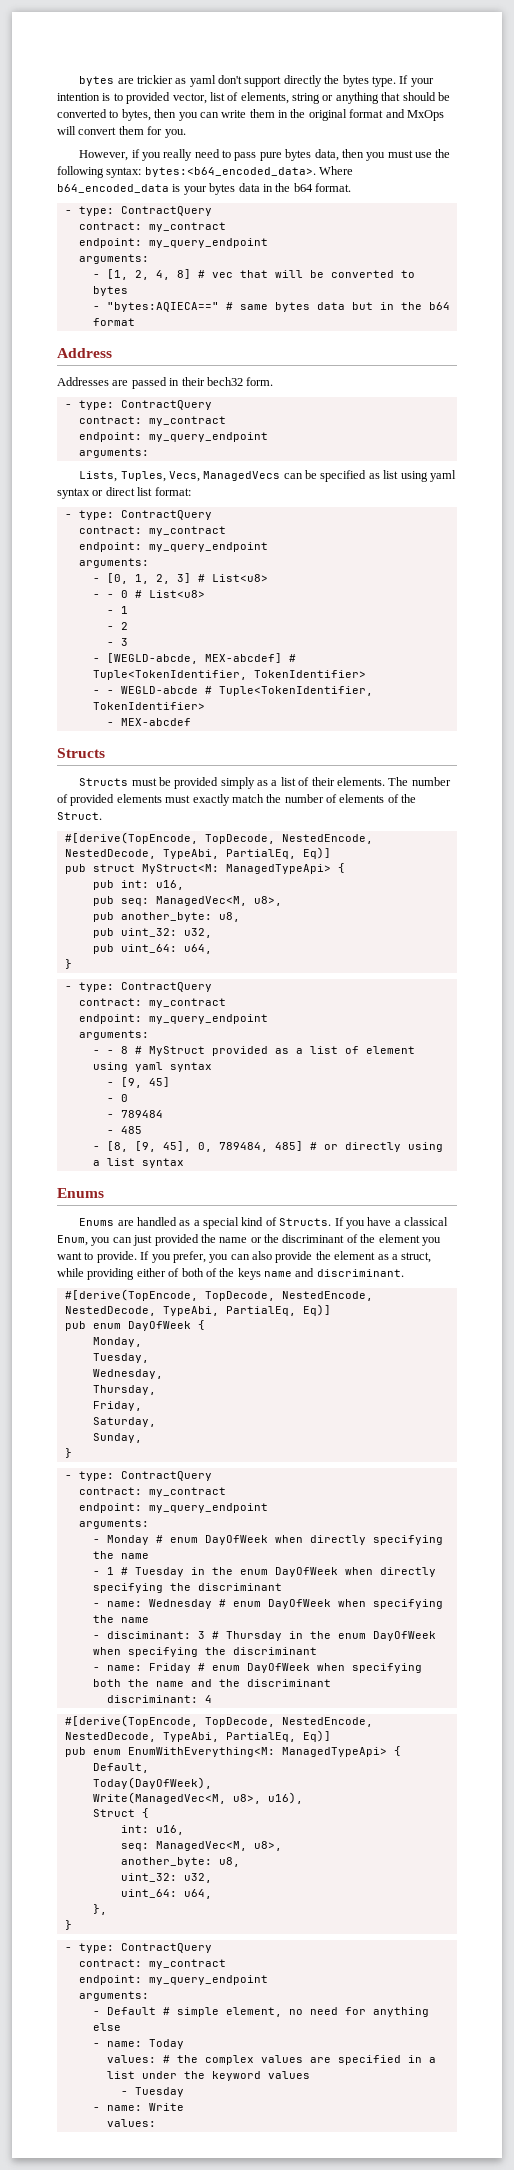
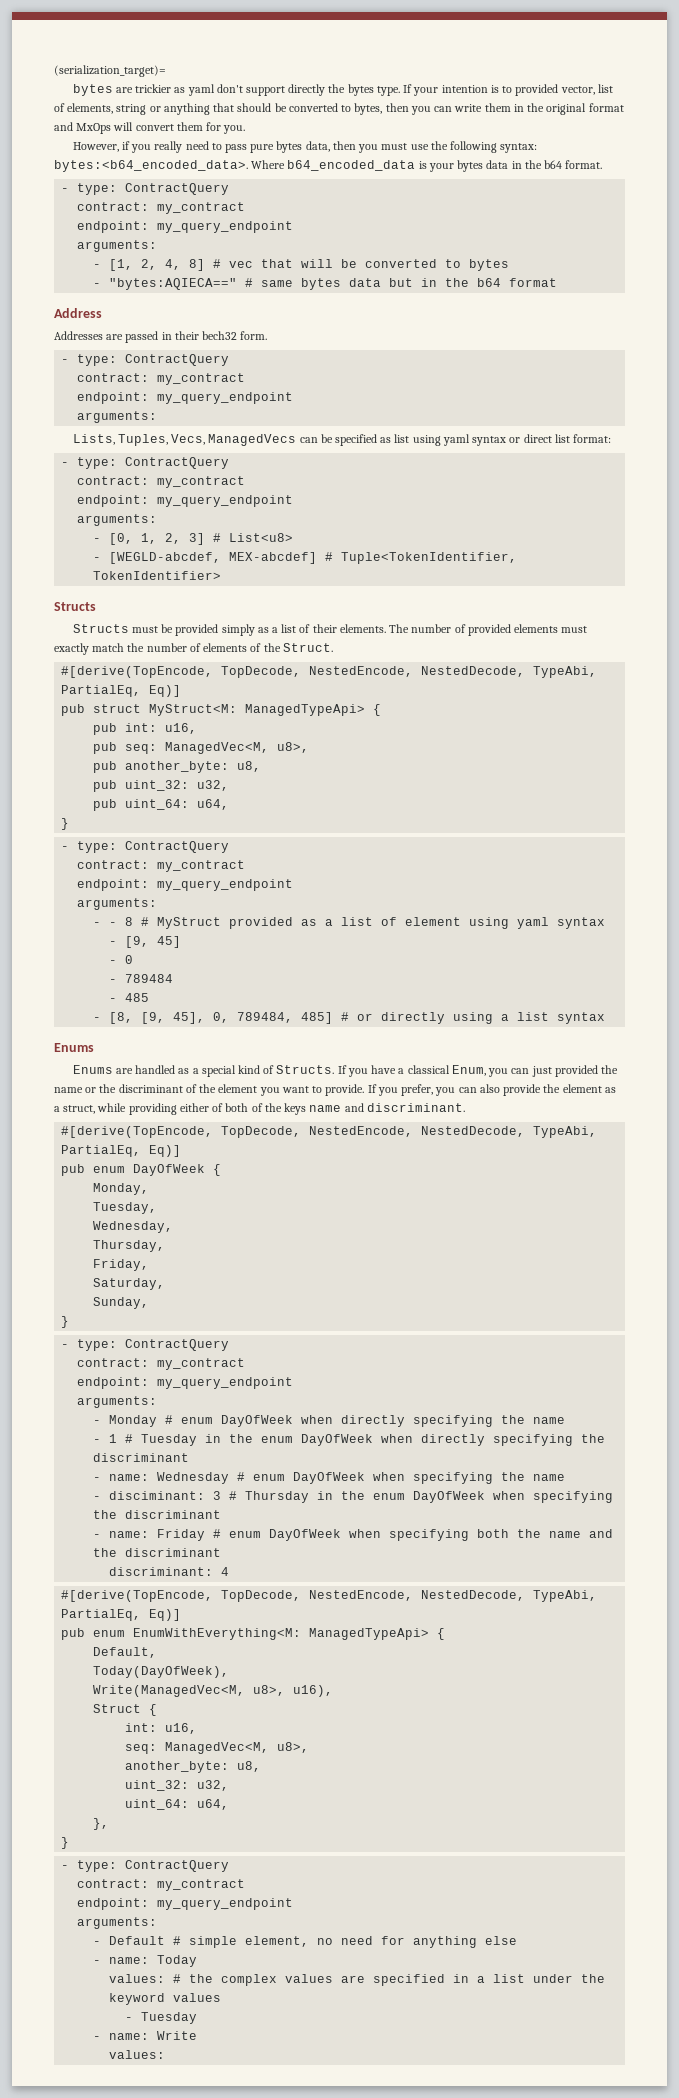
+ (serialization_target)=
- - - 0 # List<u8>
- - 1
- - 2
- - 3
- - [WEGLD-abcde, MEX-abcdef] # Tuple<TokenIdentifier, TokenIdentifier>
- - - WEGLD-abcde # Tuple<TokenIdentifier, TokenIdentifier>
- - MEX-abcdef
+ - [WEGLD-abcdef, MEX-abcdef] # Tuple<TokenIdentifier, TokenIdentifier>

